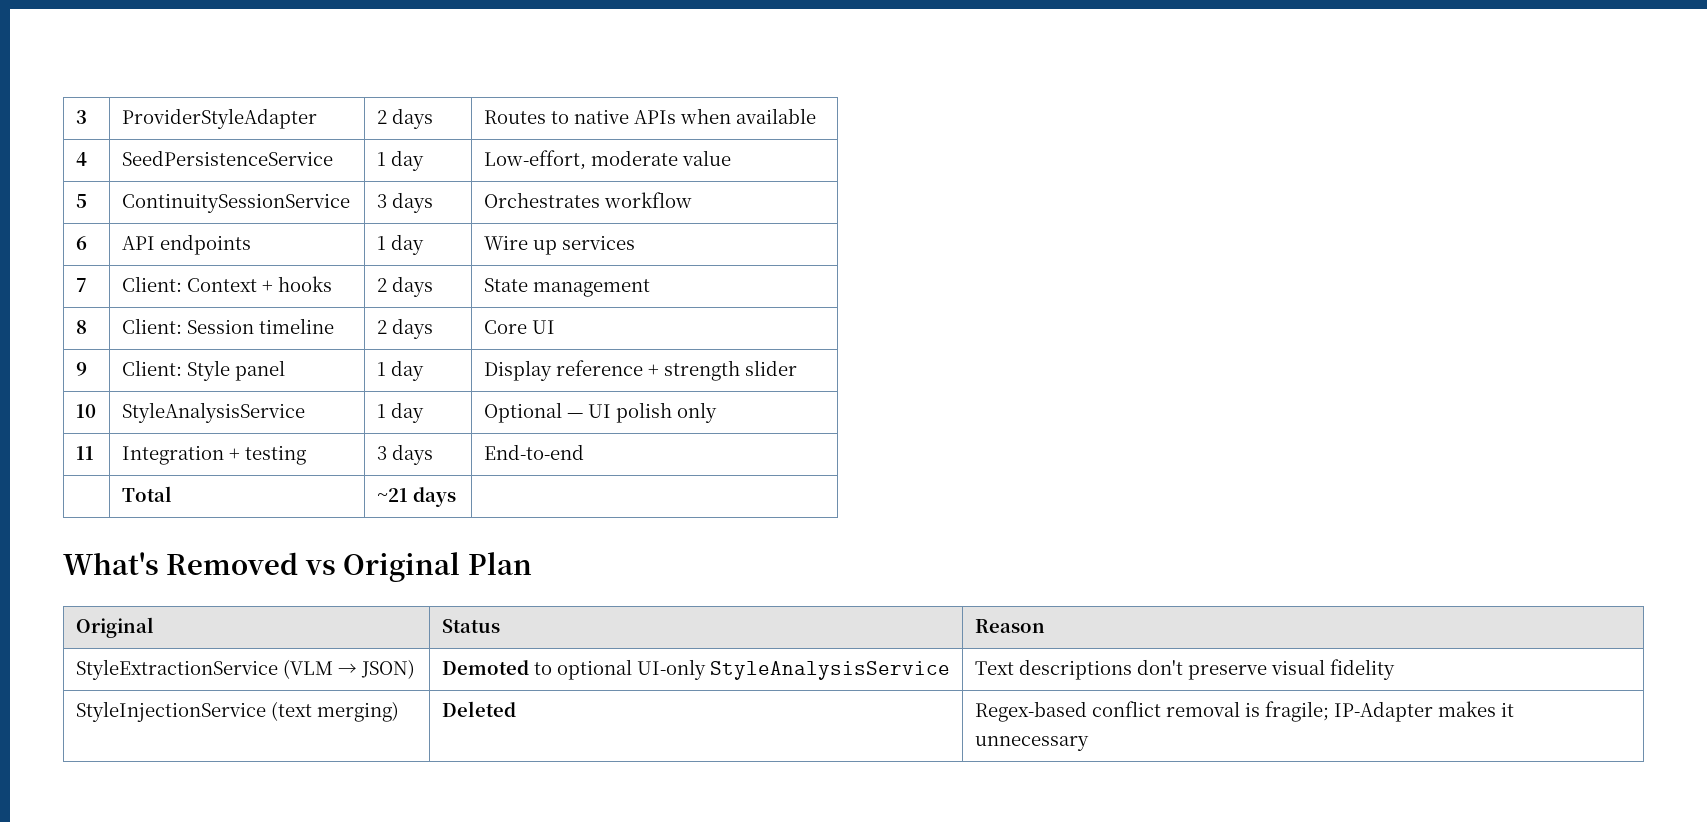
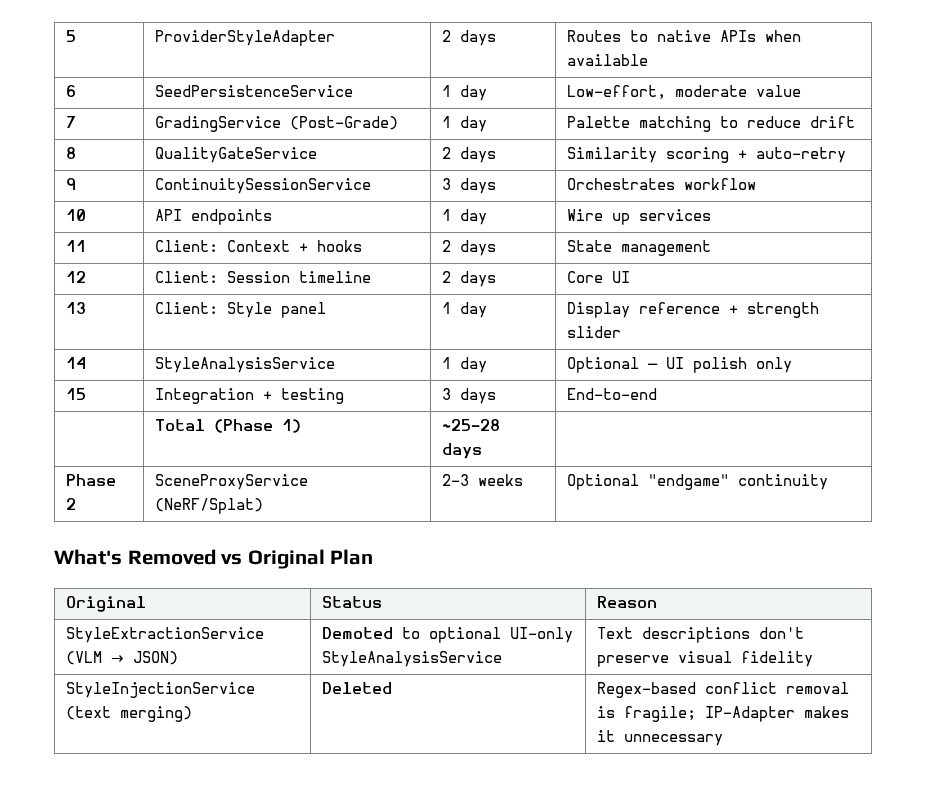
- 3 | ProviderStyleAdapter | 2 days | Routes to native APIs when available
+ 5 | ProviderStyleAdapter | 2 days | Routes to native APIs when available
- 4 | SeedPersistenceService | 1 day | Low-effort, moderate value
+ 6 | SeedPersistenceService | 1 day | Low-effort, moderate value
- 5 | ContinuitySessionService | 3 days | Orchestrates workflow
+ 7 | GradingService (Post-Grade) | 1 day | Palette matching to reduce drift
+ 8 | QualityGateService | 2 days | Similarity scoring + auto-retry
+ 9 | ContinuitySessionService | 3 days | Orchestrates workflow
- 6 | API endpoints | 1 day | Wire up services
+ 10 | API endpoints | 1 day | Wire up services
- 7 | Client: Context + hooks | 2 days | State management
+ 11 | Client: Context + hooks | 2 days | State management
- 8 | Client: Session timeline | 2 days | Core UI
+ 12 | Client: Session timeline | 2 days | Core UI
- 9 | Client: Style panel | 1 day | Display reference + strength slider
+ 13 | Client: Style panel | 1 day | Display reference + strength slider
- 10 | StyleAnalysisService | 1 day | Optional — UI polish only
+ 14 | StyleAnalysisService | 1 day | Optional — UI polish only
- 11 | Integration + testing | 3 days | End-to-end
+ 15 | Integration + testing | 3 days | End-to-end
- | Total | ~21 days |
+ | Total (Phase 1) | ~25-28 days |
+ Phase 2 | SceneProxyService (NeRF/Splat) | 2-3 weeks | Optional "endgame" continuity

